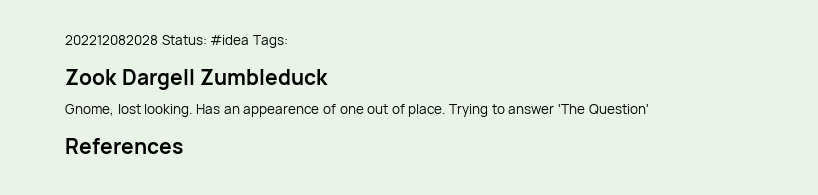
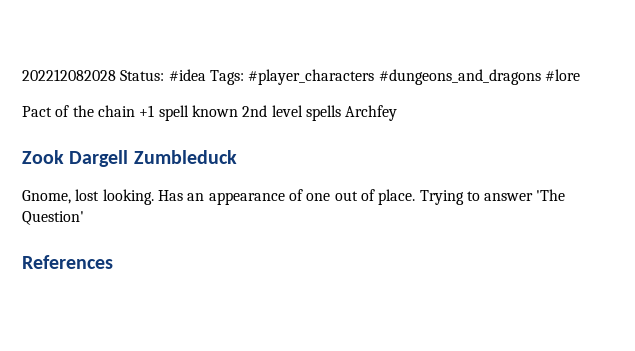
- 202212082028 Status: #idea Tags:
+ 202212082028 Status: #idea Tags: #player_characters #dungeons_and_dragons #lore
+ Pact of the chain +1 spell known 2nd level spells Archfey
- Has an appearence of one out of place.
+ Has an appearance of one out of place.

